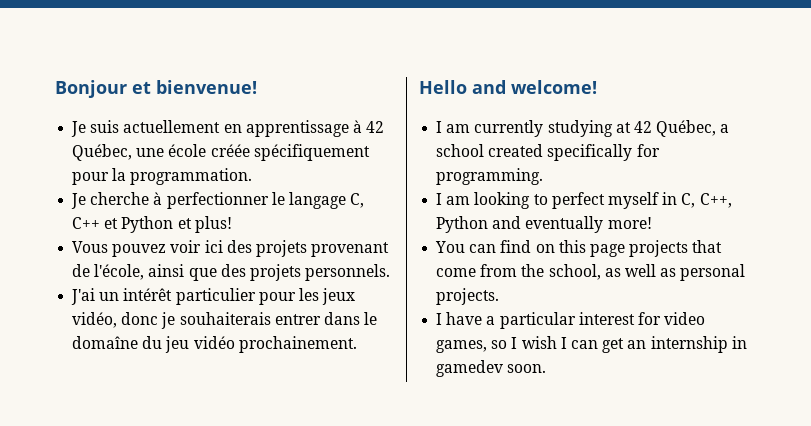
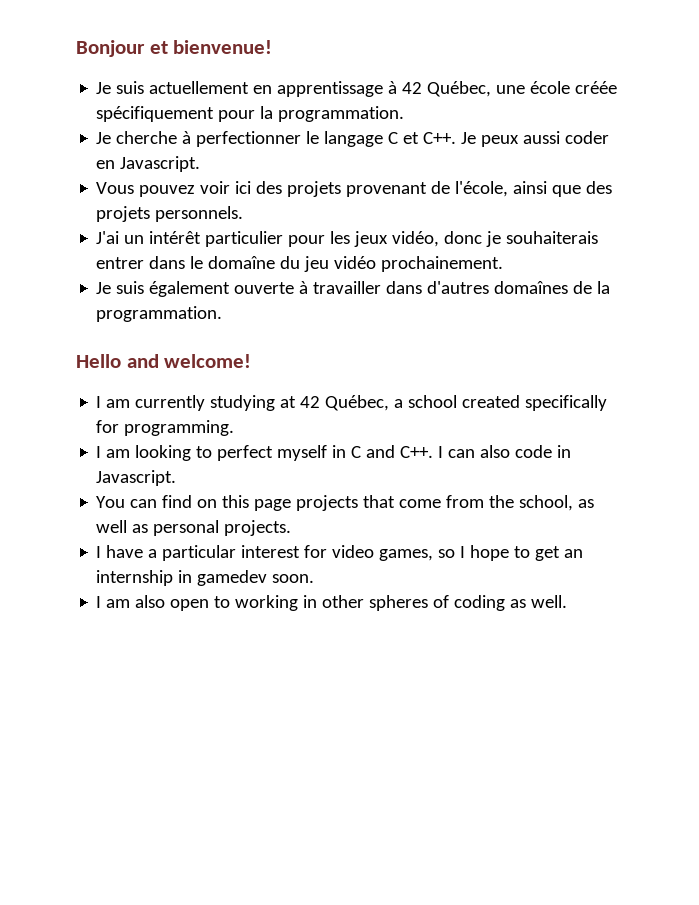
- Je cherche à perfectionner le langage C, C++ et Python et plus!
+ Je cherche à perfectionner le langage C et C++. Je peux aussi coder en Javascript.
+ Je suis également ouverte à travailler dans d'autres domaînes de la programmation.
- I am looking to perfect myself in C, C++, Python and eventually more!
+ I am looking to perfect myself in C and C++. I can also code in Javascript.
- I have a particular interest for video games, so I wish I can get an internship in gamedev soon.
+ I have a particular interest for video games, so I hope to get an internship in gamedev soon.
+ I am also open to working in other spheres of coding as well.

